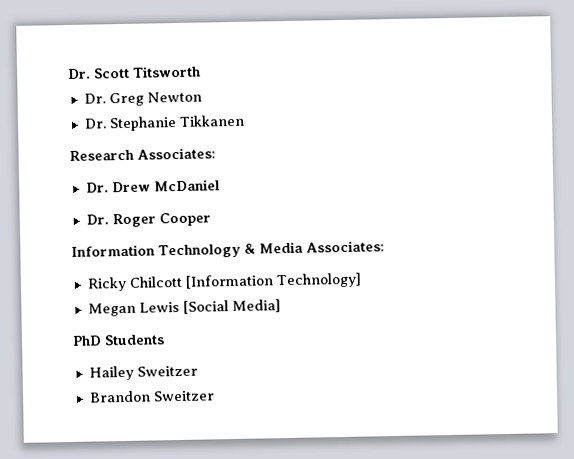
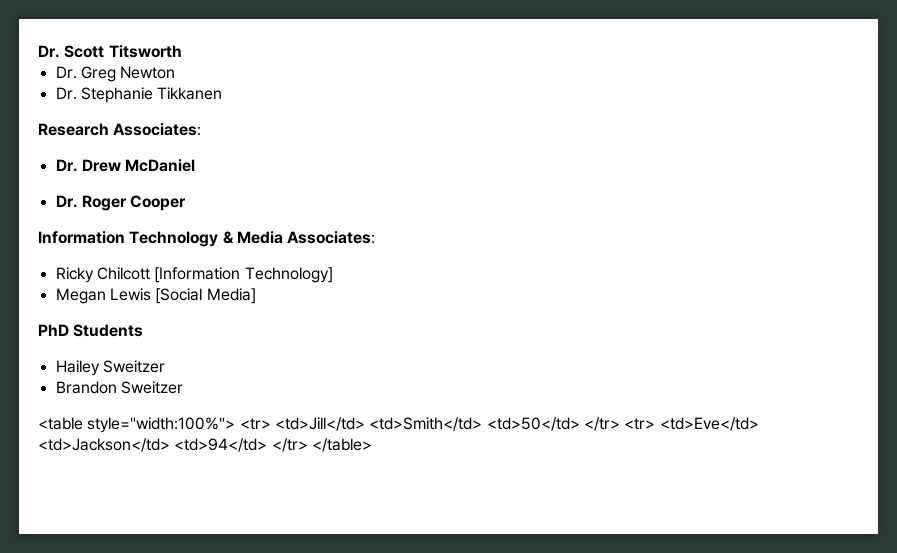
+ <table style="width:100%"> <tr> <td>Jill</td> <td>Smith</td> <td>50</td> </tr> <tr> <td>Eve</td> <td>Jackson</td> <td>94</td> </tr> </table>

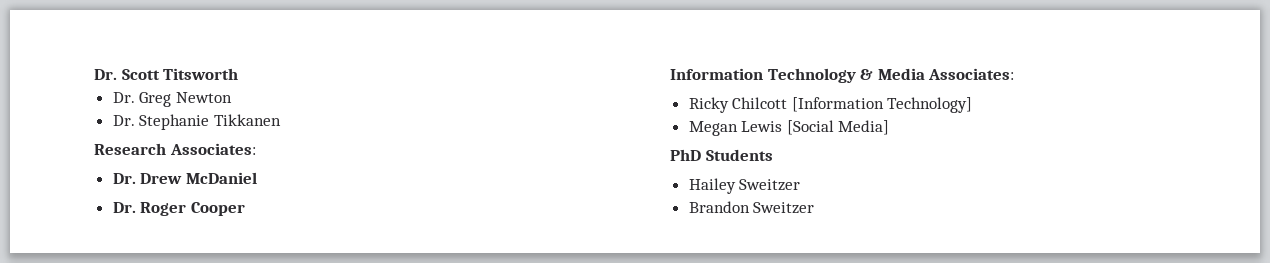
- <table style="width:100%"> <tr> <td>Jill</td> <td>Smith</td> <td>50</td> </tr> <tr> <td>Eve</td> <td>Jackson</td> <td>94</td> </tr> </table>

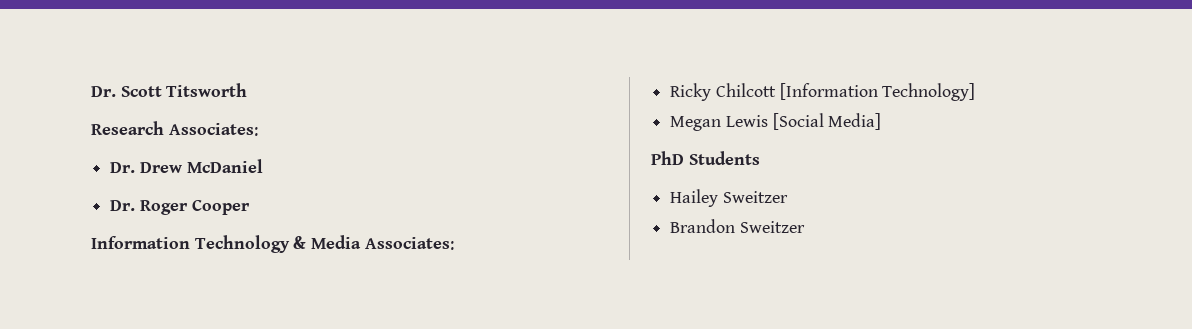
- Dr. Greg Newton
- Dr. Stephanie Tikkanen

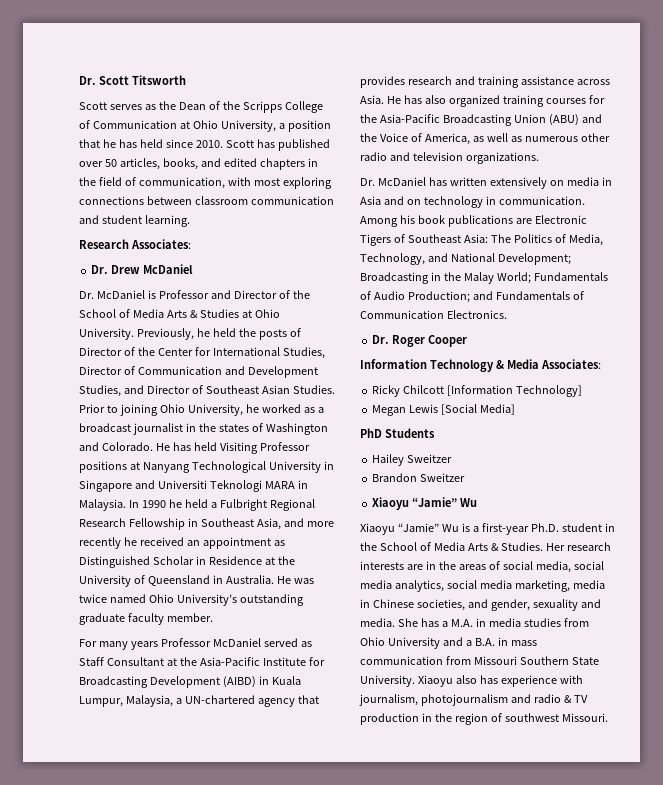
+ Scott serves as the Dean of the Scripps College of Communication at Ohio University, a position that he has held since 2010. Scott has published over 50 articles, books, and edited chapters in the field of communication, with most exploring connections between classroom communication and student learning.
+ Dr. McDaniel is Professor and Director of the School of Media Arts & Studies at Ohio University. Previously, he held the posts of Director of the Center for International Studies, Director of Communication and Development Studies, and Director of Southeast Asian Studies. Prior to joining Ohio University, he worked as a broadcast journalist in the states of Washington and Colorado. He has held Visiting Professor positions at Nanyang Technological University in Singapore and Universiti Teknologi MARA in Malaysia. In 1990 he held a Fulbright Regional Research Fellowship in Southeast Asia, and more recently he received an appointment as Distinguished Scholar in Residence at the University of Queensland in Australia. He was twice named Ohio University’s outstanding graduate faculty member.
+ For many years Professor McDaniel served as Staff Consultant at the Asia-Pacific Institute for Broadcasting Development (AIBD) in Kuala Lumpur, Malaysia, a UN-chartered agency that provides research and training assistance across Asia. He has also organized training courses for the Asia-Pacific Broadcasting Union (ABU) and the Voice of America, as well as numerous other radio and television organizations.
+ Dr. McDaniel has written extensively on media in Asia and on technology in communication. Among his book publications are Electronic Tigers of Southeast Asia: The Politics of Media, Technology, and National Development; Broadcasting in the Malay World; Fundamentals of Audio Production; and Fundamentals of Communication Electronics.
  Brandon Sweitzer
+ Xiaoyu “Jamie” Wu
+ Xiaoyu “Jamie” Wu is a first-year Ph.D. student in the School of Media Arts & Studies. Her research interests are in the areas of social media, social media analytics, social media marketing, media in Chinese societies, and gender, sexuality and media. She has a M.A. in media studies from Ohio University and a B.A. in mass communication from Missouri Southern State University. Xiaoyu also has experience with journalism, photojournalism and radio & TV production in the region of southwest Missouri.

